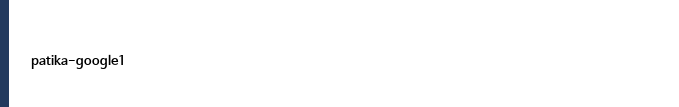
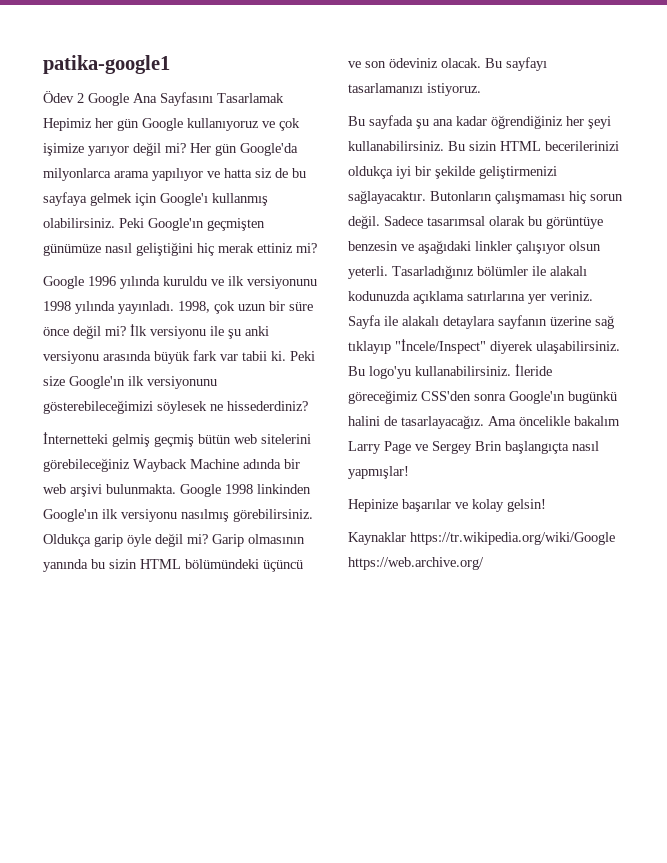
+ Ödev 2 Google Ana Sayfasını Tasarlamak Hepimiz her gün Google kullanıyoruz ve çok işimize yarıyor değil mi? Her gün Google'da milyonlarca arama yapılıyor ve hatta siz de bu sayfaya gelmek için Google'ı kullanmış olabilirsiniz. Peki Google'ın geçmişten günümüze nasıl geliştiğini hiç merak ettiniz mi?
+ Google 1996 yılında kuruldu ve ilk versiyonunu 1998 yılında yayınladı. 1998, çok uzun bir süre önce değil mi? İlk versiyonu ile şu anki versiyonu arasında büyük fark var tabii ki. Peki size Google'ın ilk versiyonunu gösterebileceğimizi söylesek ne hissederdiniz?
+ İnternetteki gelmiş geçmiş bütün web sitelerini görebileceğiniz Wayback Machine adında bir web arşivi bulunmakta. Google 1998 linkinden Google'ın ilk versiyonu nasılmış görebilirsiniz. Oldukça garip öyle değil mi? Garip olmasının yanında bu sizin HTML bölümündeki üçüncü ve son ödeviniz olacak. Bu sayfayı tasarlamanızı istiyoruz.
+ Bu sayfada şu ana kadar öğrendiğiniz her şeyi kullanabilirsiniz. Bu sizin HTML becerilerinizi oldukça iyi bir şekilde geliştirmenizi sağlayacaktır. Butonların çalışmaması hiç sorun değil. Sadece tasarımsal olarak bu görüntüye benzesin ve aşağıdaki linkler çalışıyor olsun yeterli. Tasarladığınız bölümler ile alakalı kodunuzda açıklama satırlarına yer veriniz. Sayfa ile alakalı detaylara sayfanın üzerine sağ tıklayıp "İncele/Inspect" diyerek ulaşabilirsiniz. Bu logo'yu kullanabilirsiniz. İleride göreceğimiz CSS'den sonra Google'ın bugünkü halini de tasarlayacağız. Ama öncelikle bakalım Larry Page ve Sergey Brin başlangıçta nasıl yapmışlar!
+ Hepinize başarılar ve kolay gelsin!
+ Kaynaklar https://tr.wikipedia.org/wiki/Google https://web.archive.org/

